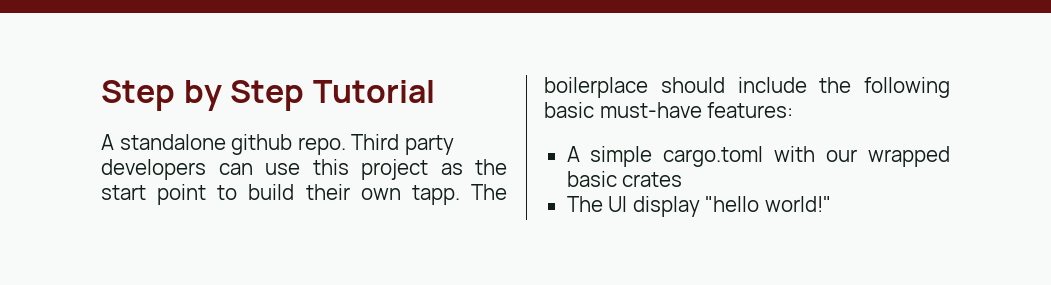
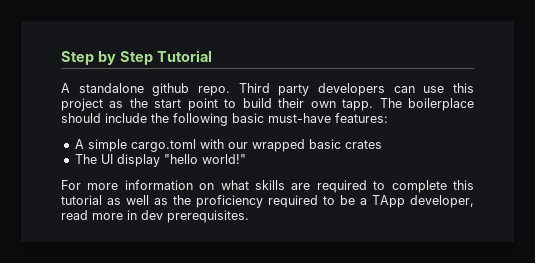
+ For more information on what skills are required to complete this tutorial as well as the proficiency required to be a TApp developer, read more in dev prerequisites.

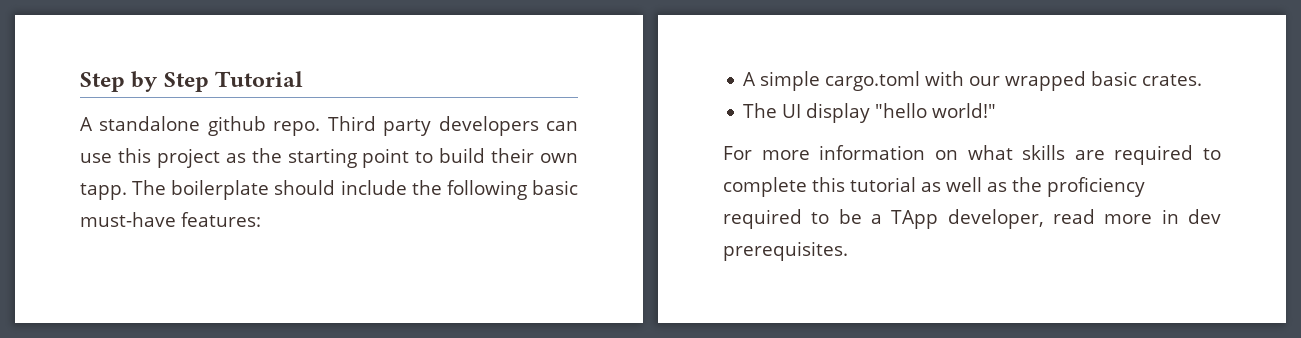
- Third party developers can use this project as the start point to build their own tapp.
+ Third party developers can use this project as the starting point to build their own tapp.
- The boilerplace should include the following basic must-have features:
+ The boilerplate should include the following basic must-have features:
- A simple cargo.toml with our wrapped basic crates
+ A simple cargo.toml with our wrapped basic crates.

